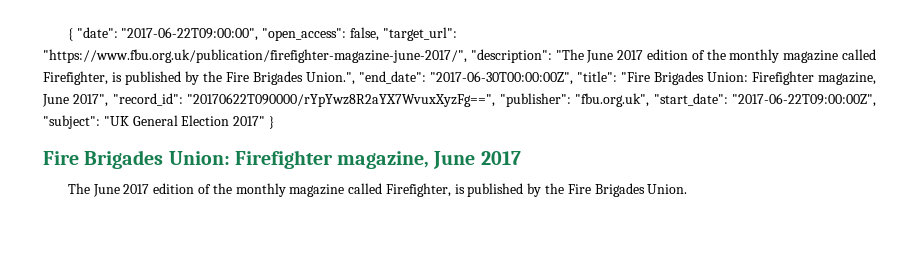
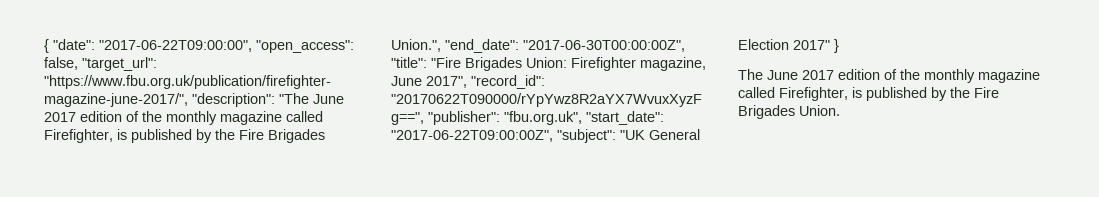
- Fire Brigades Union: Firefighter magazine, June 2017

